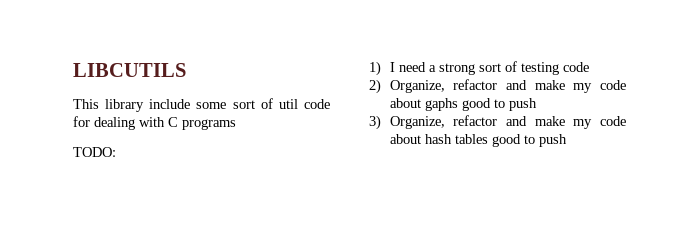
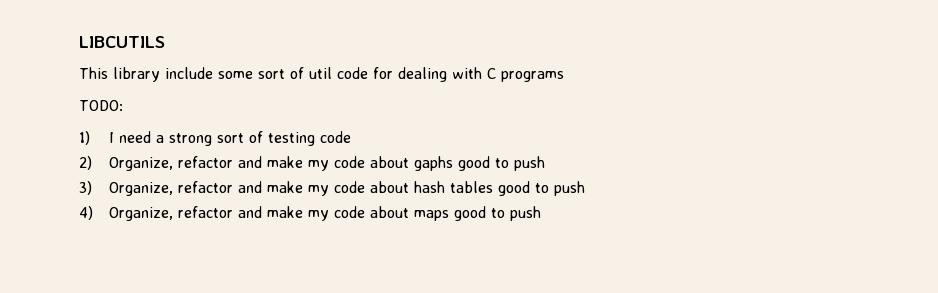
+ 4) Organize, refactor and make my code about maps good to push

